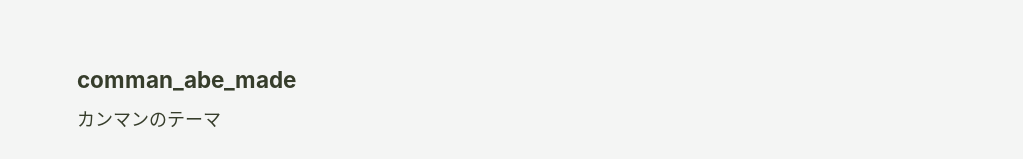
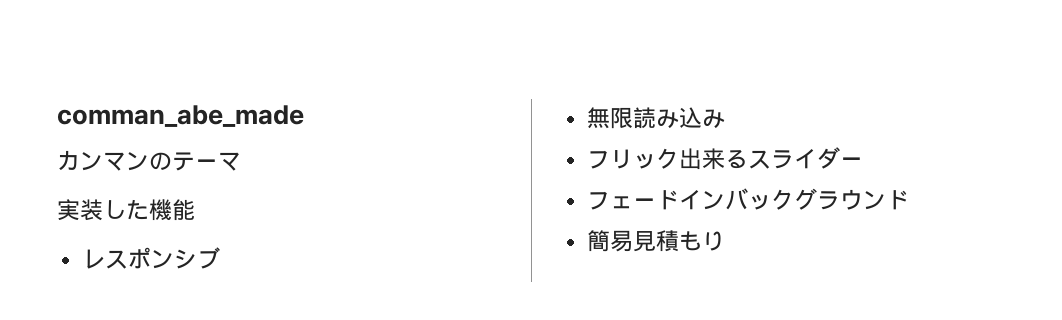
+ 実装した機能
+ レスポンシブ
+ 無限読み込み
+ フリック出来るスライダー
+ フェードインバックグラウンド
+ 簡易見積もり

